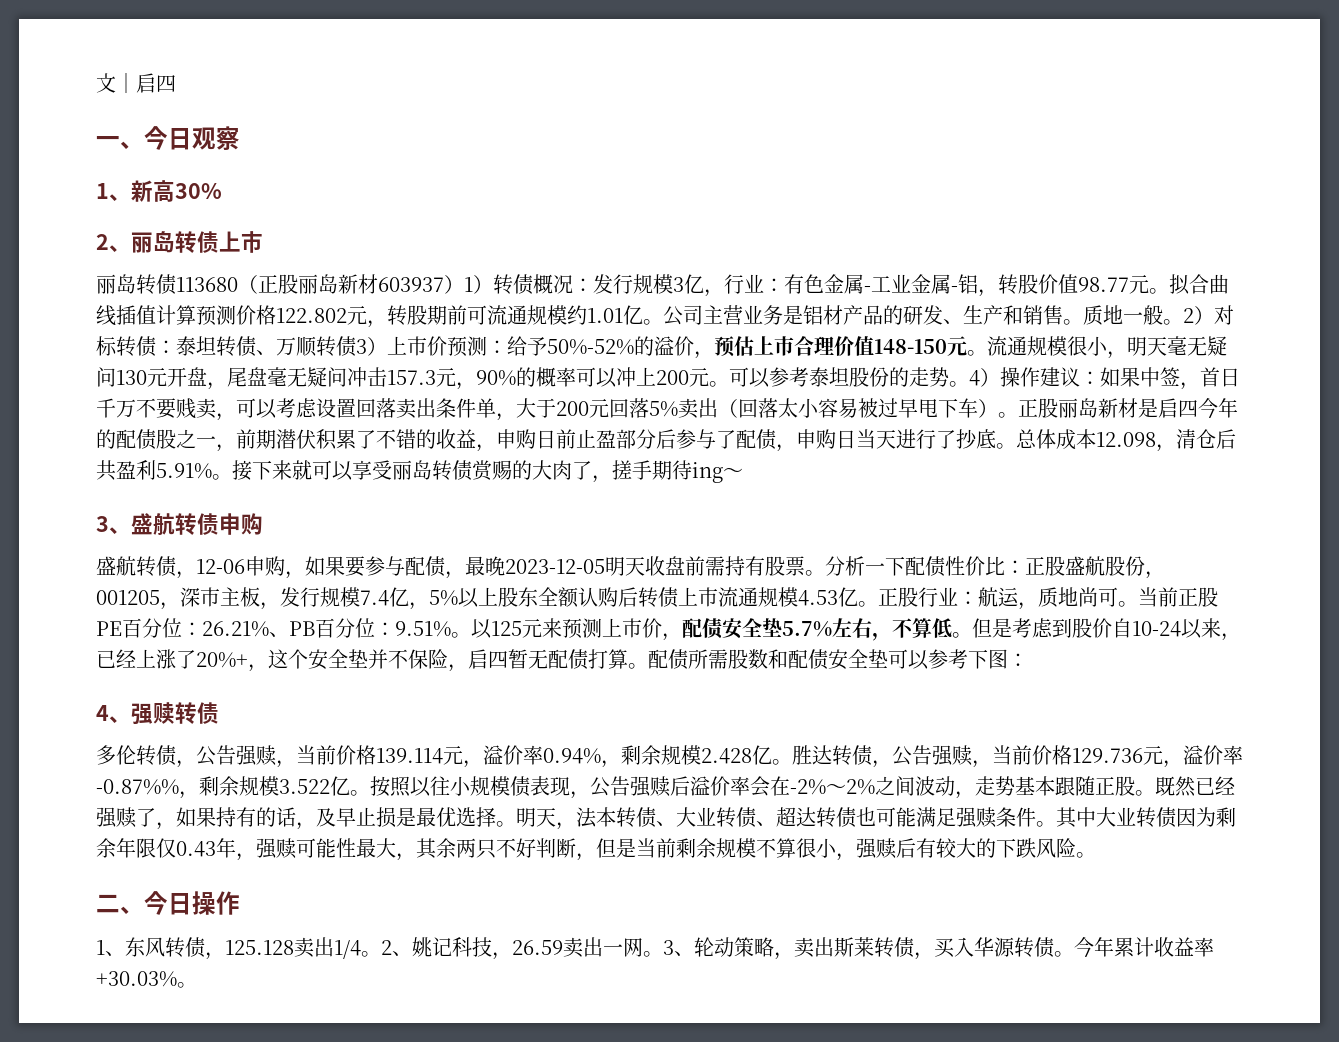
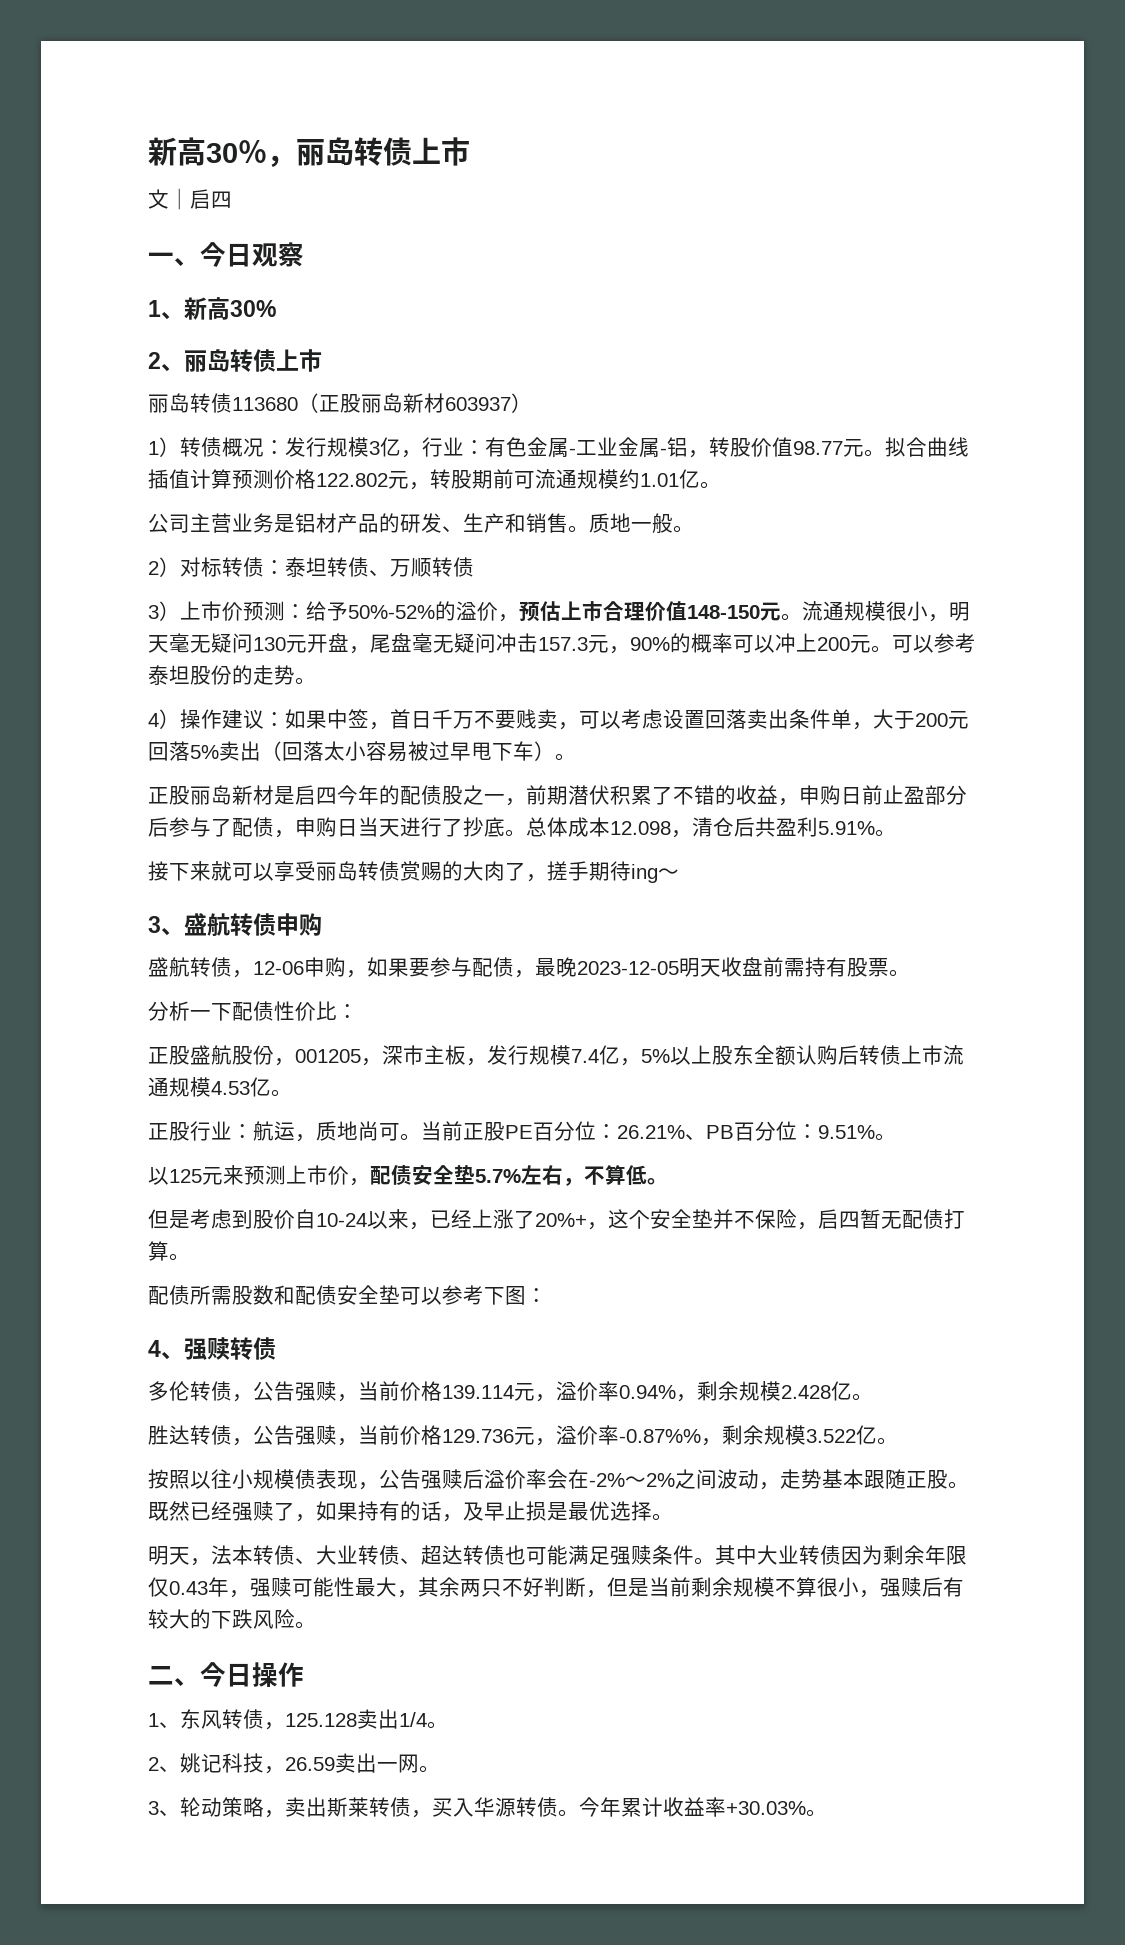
+ 新高30％，丽岛转债上市
- 丽岛转债113680（正股丽岛新材603937）1）转债概况：发行规模3亿，行业：有色金属-工业金属-铝，转股价值98.77元。
+ 丽岛转债113680（正股丽岛新材603937）
+ 1）转债概况：发行规模3亿，行业：有色金属-工业金属-铝，转股价值98.77元。
- 拟合曲线插值计算预测价格122.802元，转股期前可流通规模约1.01亿。公司主营业务是铝材产品的研发、生产和销售。
+ 拟合曲线插值计算预测价格122.802元，转股期前可流通规模约1.01亿。
+ 公司主营业务是铝材产品的研发、生产和销售。
- 质地一般。2）对标转债：泰坦转债、万顺转债3）上市价预测：给予50%-52%的溢价，预估上市合理价值148-150元。
+ 质地一般。
+ 2）对标转债：泰坦转债、万顺转债
+ 3）上市价预测：给予50%-52%的溢价，预估上市合理价值148-150元。
- 可以参考泰坦股份的走势。4）操作建议：
+ 可以参考泰坦股份的走势。
+ 4）操作建议：
- 如果中签，首日千万不要贱卖，可以考虑设置回落卖出条件单，大于200元回落5%卖出（回落太小容易被过早甩下车）。正股丽岛新材是启四今年的配债股之一，前期潜伏积累了不错的收益，申购日前止盈部分后参与了配债，申购日当天进行了抄底。
+ 如果中签，首日千万不要贱卖，可以考虑设置回落卖出条件单，大于200元回落5%卖出（回落太小容易被过早甩下车）。
+ 正股丽岛新材是启四今年的配债股之一，前期潜伏积累了不错的收益，申购日前止盈部分后参与了配债，申购日当天进行了抄底。
- 总体成本12.098，清仓后共盈利5.91%。接下来就可以享受丽岛转债赏赐的大肉了，搓手期待ing～
+ 总体成本12.098，清仓后共盈利5.91%。
+ 接下来就可以享受丽岛转债赏赐的大肉了，搓手期待ing～
- 盛航转债，12-06申购，如果要参与配债，最晚2023-12-05明天收盘前需持有股票。分析一下配债性价比：正股盛航股份，001205，深市主板，发行规模7.4亿，5%以上股东全额认购后转债上市流通规模4.53亿。正股行业：航运，质地尚可。
+ 盛航转债，12-06申购，如果要参与配债，最晚2023-12-05明天收盘前需持有股票。
+ 分析一下配债性价比：
+ 正股盛航股份，001205，深市主板，发行规模7.4亿，5%以上股东全额认购后转债上市流通规模4.53亿。
+ 正股行业：航运，质地尚可。
- 当前正股PE百分位：26.21%、PB百分位：9.51%。以125元来预测上市价，配债安全垫5.7%左右，不算低。但是考虑到股价自10-24以来，已经上涨了20%+，这个安全垫并不保险，启四暂无配债打算。配债所需股数和配债安全垫可以参考下图：
+ 当前正股PE百分位：26.21%、PB百分位：9.51%。
+ 以125元来预测上市价，配债安全垫5.7%左右，不算低。
+ 但是考虑到股价自10-24以来，已经上涨了20%+，这个安全垫并不保险，启四暂无配债打算。
+ 配债所需股数和配债安全垫可以参考下图：
- 多伦转债，公告强赎，当前价格139.114元，溢价率0.94%，剩余规模2.428亿。胜达转债，公告强赎，当前价格129.736元，溢价率-0.87%%，剩余规模3.522亿。按照以往小规模债表现，公告强赎后溢价率会在-2%～2%之间波动，走势基本跟随正股。
+ 多伦转债，公告强赎，当前价格139.114元，溢价率0.94%，剩余规模2.428亿。
+ 胜达转债，公告强赎，当前价格129.736元，溢价率-0.87%%，剩余规模3.522亿。
+ 按照以往小规模债表现，公告强赎后溢价率会在-2%～2%之间波动，走势基本跟随正股。
- 既然已经强赎了，如果持有的话，及早止损是最优选择。明天，法本转债、大业转债、超达转债也可能满足强赎条件。
+ 既然已经强赎了，如果持有的话，及早止损是最优选择。
+ 明天，法本转债、大业转债、超达转债也可能满足强赎条件。
- 1、东风转债，125.128卖出1/4。2、姚记科技，26.59卖出一网。3、轮动策略，卖出斯莱转债，买入华源转债。
+ 1、东风转债，125.128卖出1/4。
+ 2、姚记科技，26.59卖出一网。
+ 3、轮动策略，卖出斯莱转债，买入华源转债。

